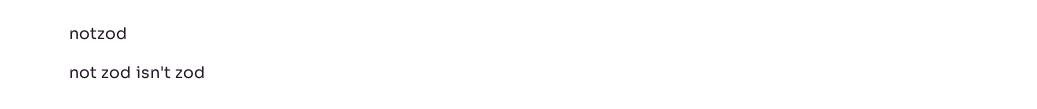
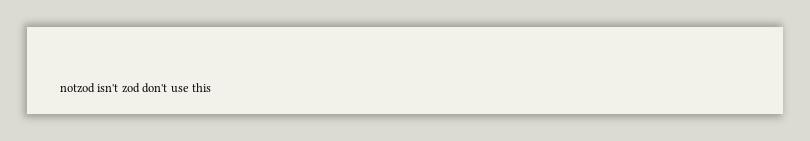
- notzod
- not zod isn't zod
+ notzod isn't zod don't use this

